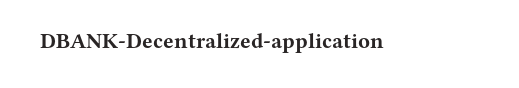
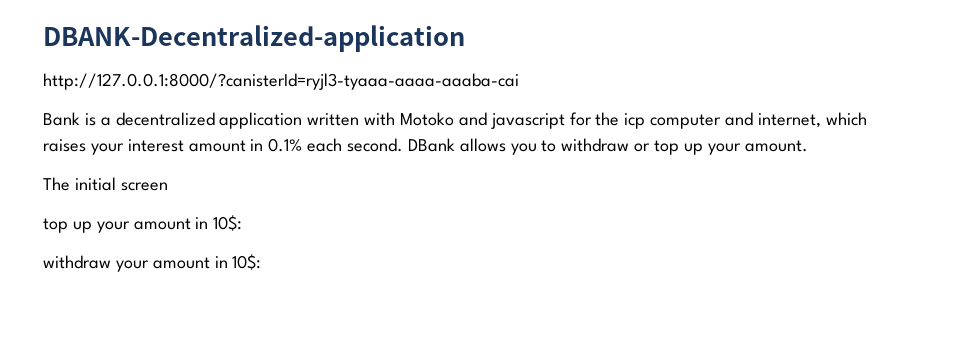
+ http://127.0.0.1:8000/?canisterId=ryjl3-tyaaa-aaaa-aaaba-cai
+ Bank is a decentralized application written with Motoko and javascript for the icp computer and internet, which raises your interest amount in 0.1% each second. DBank allows you to withdraw or top up your amount.
+ The initial screen
+ top up your amount in 10$:
+ withdraw your amount in 10$:

